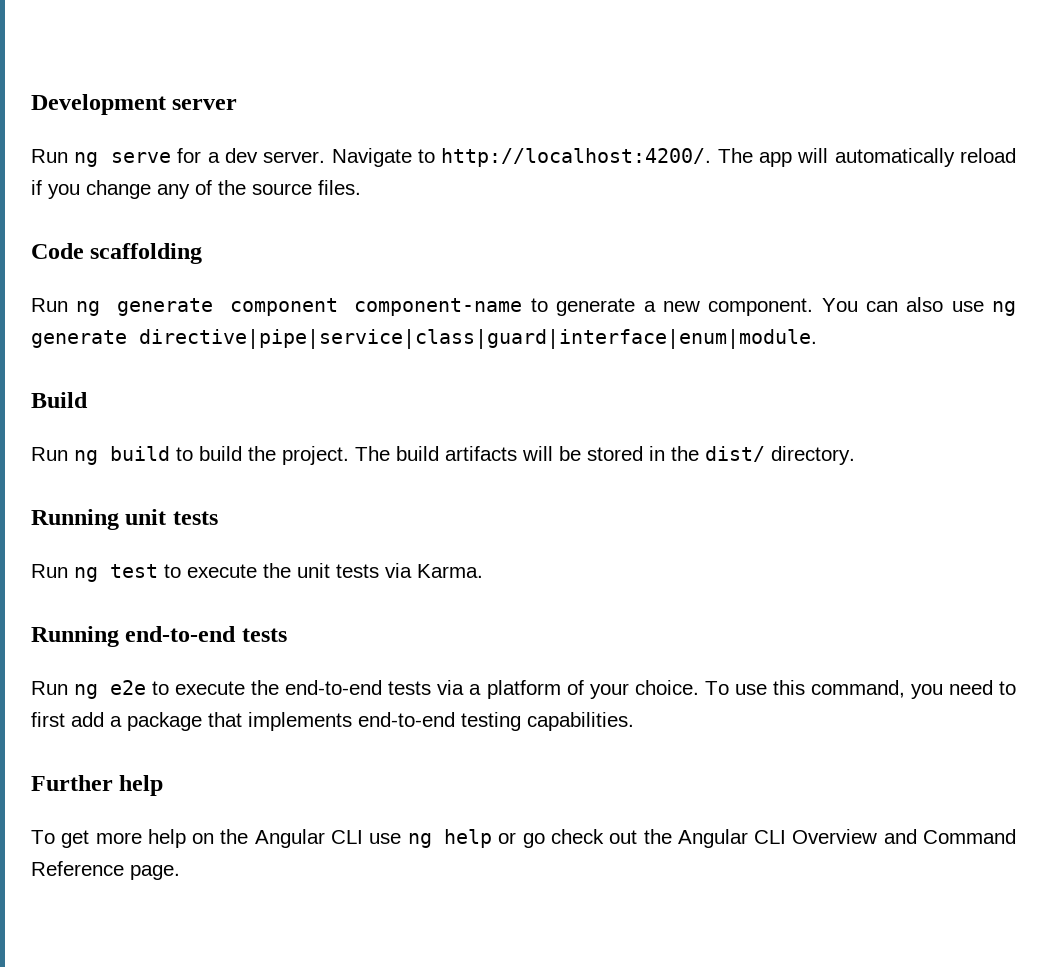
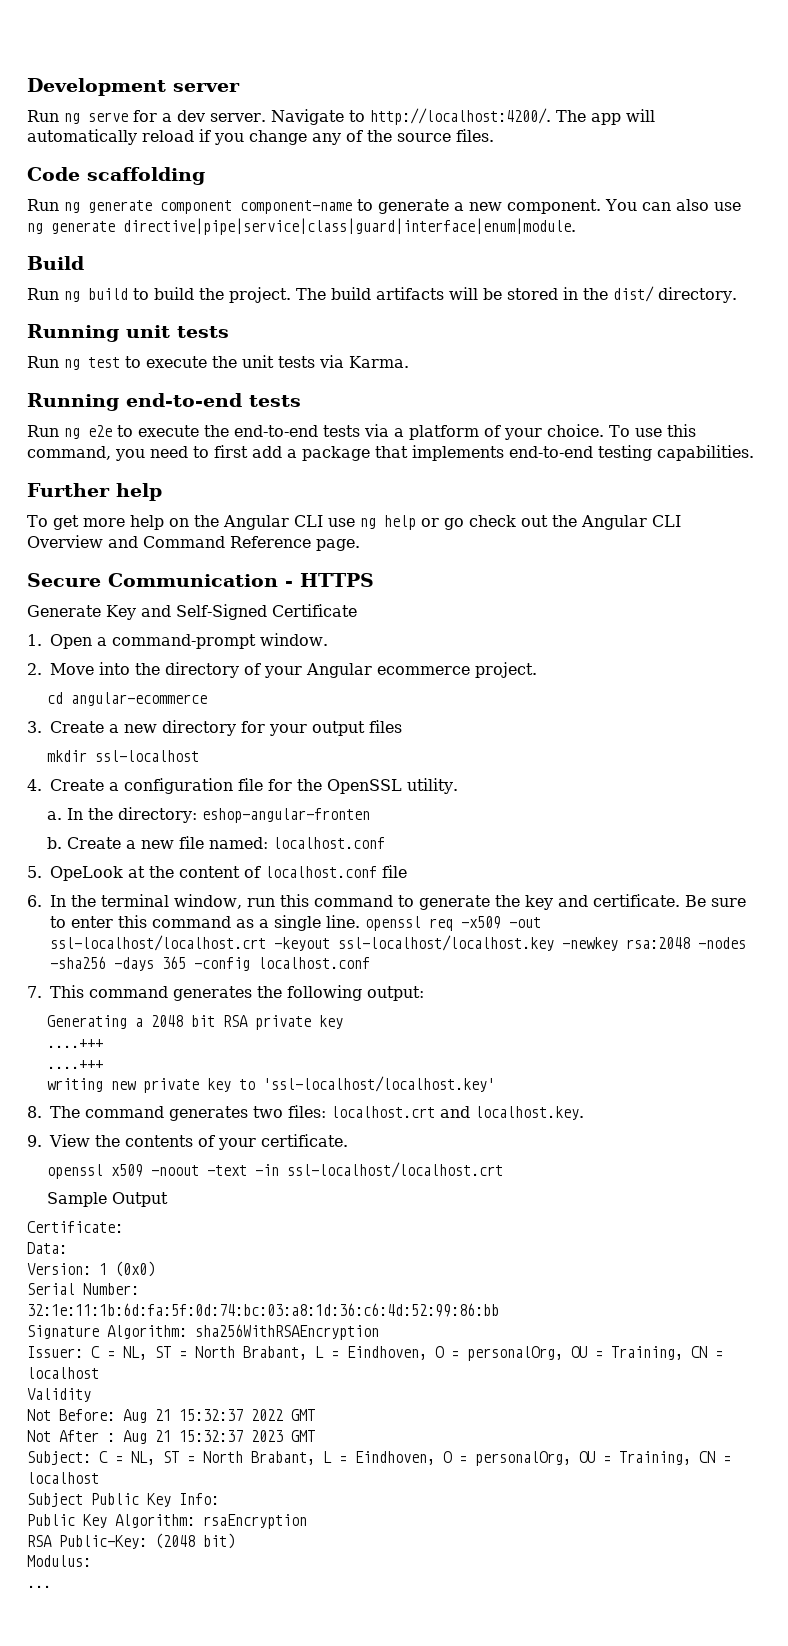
+ Secure Communication - HTTPS
+ Generate Key and Self-Signed Certificate
+ 1. Open a command-prompt window.
+ 2. Move into the directory of your Angular ecommerce project.
+ cd angular-ecommerce
+ 3. Create a new directory for your output files
+ mkdir ssl-localhost
+ 4. Create a configuration file for the OpenSSL utility.
+ a. In the directory: eshop-angular-fronten
+ b. Create a new file named: localhost.conf
+ 5. OpeLook at the content of localhost.conf file
+ 6. In the terminal window, run this command to generate the key and certificate. Be sure to enter this command as a single line. openssl req -x509 -out ssl-localhost/localhost.crt -keyout ssl-localhost/localhost.key -newkey rsa:2048 -nodes -sha256 -days 365 -config localhost.conf
+ 7. This command generates the following output:
+ Generating a 2048 bit RSA private key
+ ....+++
+ ....+++
+ writing new private key to 'ssl-localhost/localhost.key'
+ 8. The command generates two files: localhost.crt and localhost.key.
+ 9. View the contents of your certificate.
+ openssl x509 -noout -text -in ssl-localhost/localhost.crt
+ Sample Output
+ Certificate:
+ Data:
+ Version: 1 (0x0)
+ Serial Number:
+ 32:1e:11:1b:6d:fa:5f:0d:74:bc:03:a8:1d:36:c6:4d:52:99:86:bb
+ Signature Algorithm: sha256WithRSAEncryption
+ Issuer: C = NL, ST = North Brabant, L = Eindhoven, O = personalOrg, OU = Training, CN = localhost
+ Validity
+ Not Before: Aug 21 15:32:37 2022 GMT
+ Not After : Aug 21 15:32:37 2023 GMT
+ Subject: C = NL, ST = North Brabant, L = Eindhoven, O = personalOrg, OU = Training, CN = localhost
+ Subject Public Key Info:
+ Public Key Algorithm: rsaEncryption
+ RSA Public-Key: (2048 bit)
+ Modulus:
+ ...

